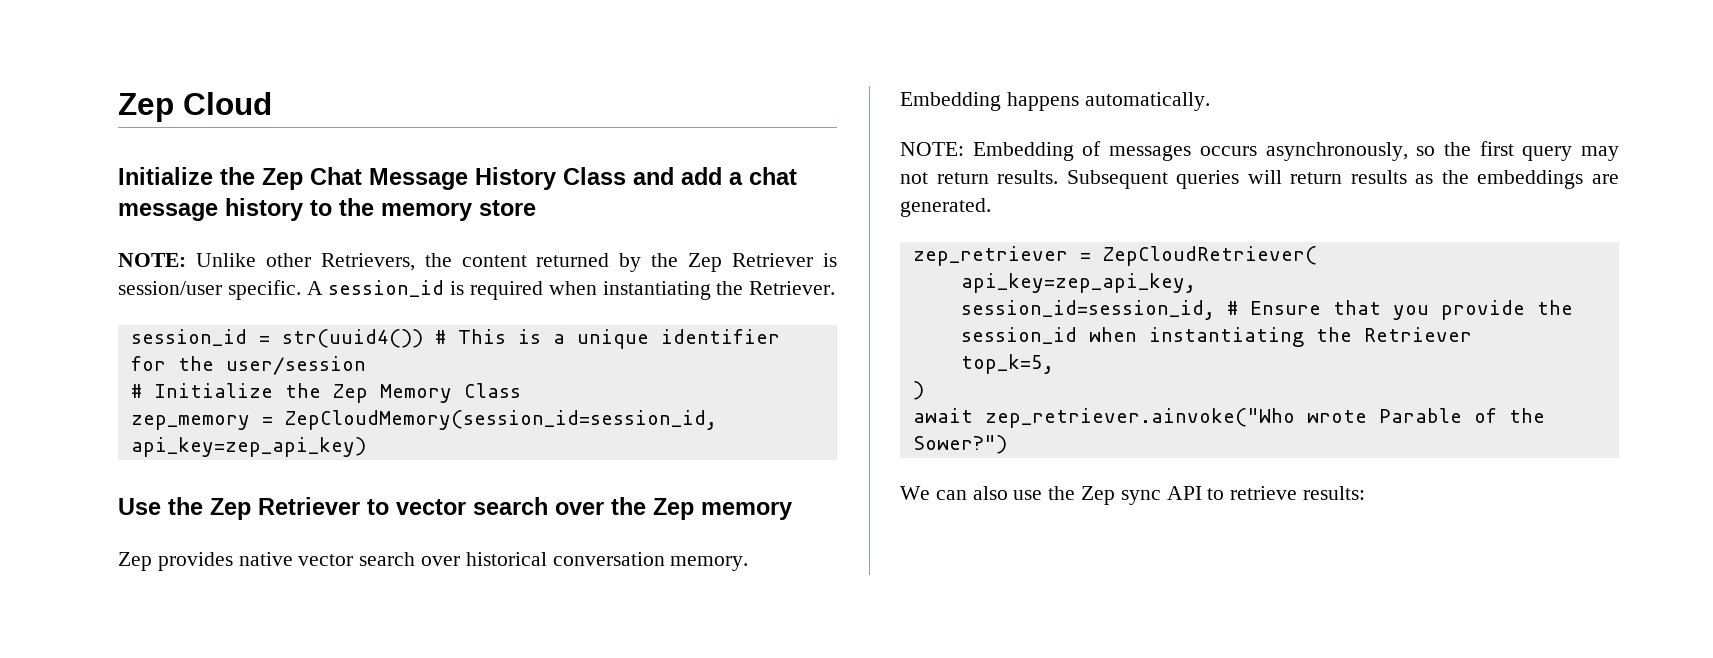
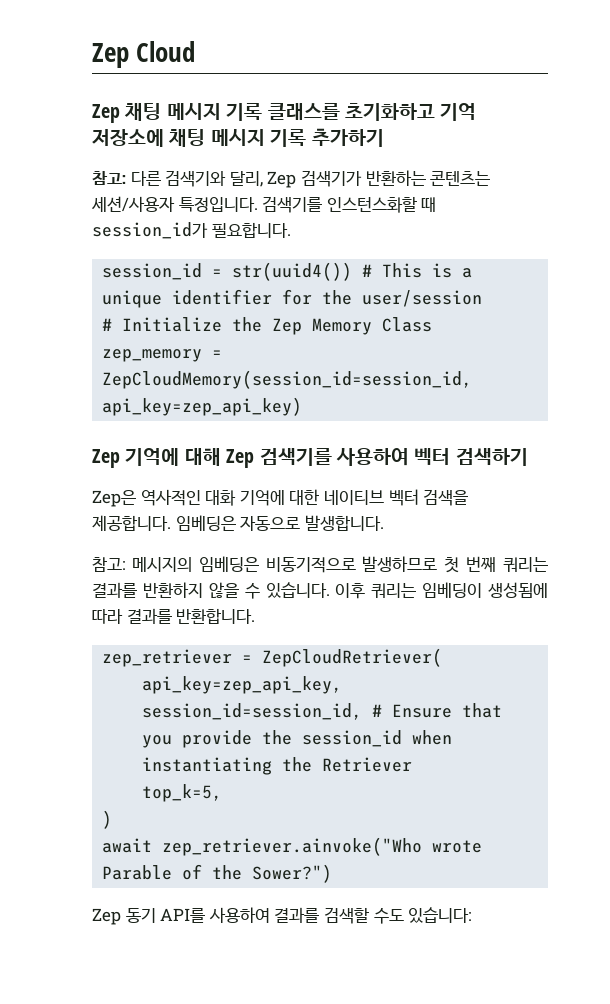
- Initialize the Zep Chat Message History Class and add a chat message history to the memory store
- NOTE: Unlike other Retrievers, the content returned by the Zep Retriever is session/user specific. A session_id is required when instantiating the Retriever.
+ Zep 채팅 메시지 기록 클래스를 초기화하고 기억 저장소에 채팅 메시지 기록 추가하기
+ 참고: 다른 검색기와 달리, Zep 검색기가 반환하는 콘텐츠는 세션/사용자 특정입니다. 검색기를 인스턴스화할 때 session_id가 필요합니다.
- Use the Zep Retriever to vector search over the Zep memory
- Zep provides native vector search over historical conversation memory. Embedding happens automatically.
- NOTE: Embedding of messages occurs asynchronously, so the first query may not return results. Subsequent queries will return results as the embeddings are generated.
+ Zep 기억에 대해 Zep 검색기를 사용하여 벡터 검색하기
+ Zep은 역사적인 대화 기억에 대한 네이티브 벡터 검색을 제공합니다. 임베딩은 자동으로 발생합니다.
+ 참고: 메시지의 임베딩은 비동기적으로 발생하므로 첫 번째 쿼리는 결과를 반환하지 않을 수 있습니다. 이후 쿼리는 임베딩이 생성됨에 따라 결과를 반환합니다.
- We can also use the Zep sync API to retrieve results:
+ Zep 동기 API를 사용하여 결과를 검색할 수도 있습니다:

